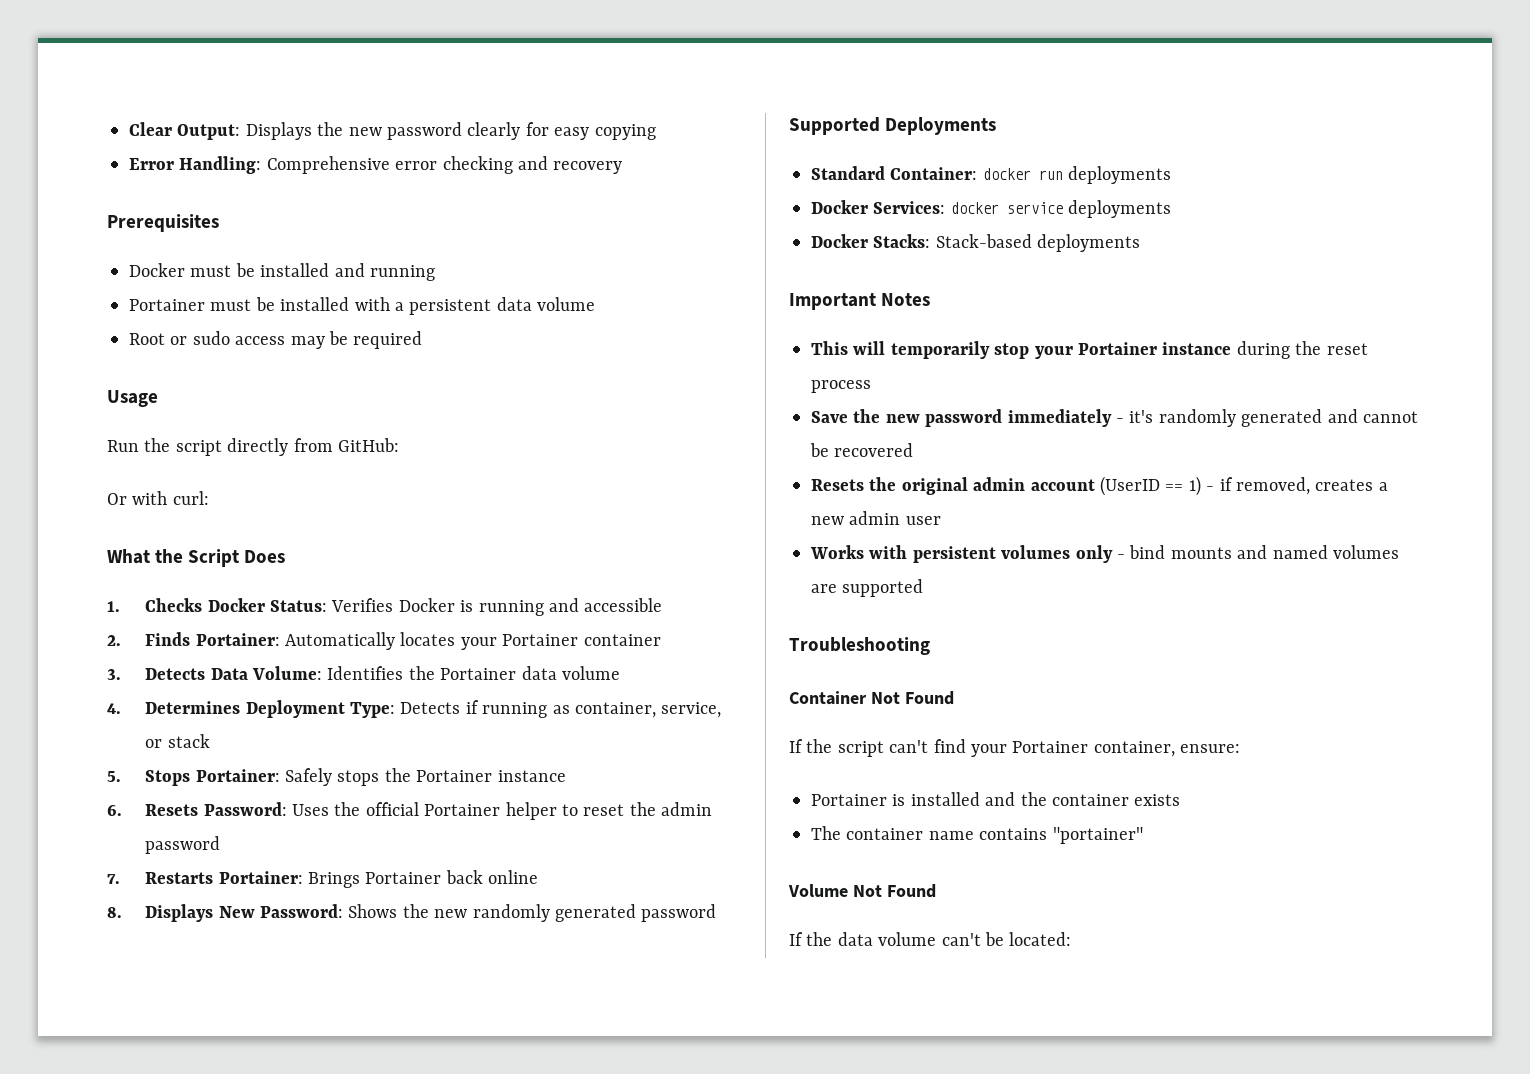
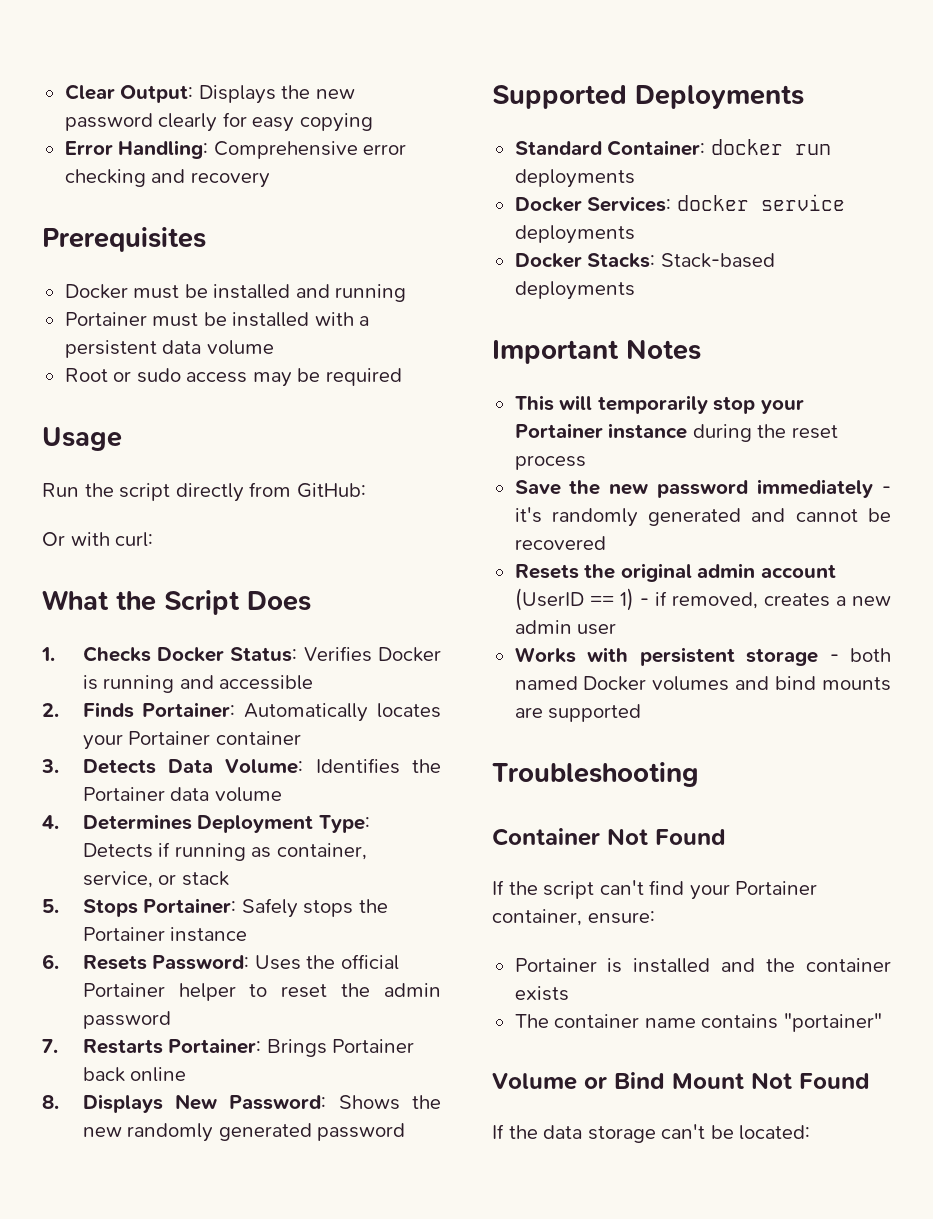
- Works with persistent volumes only - bind mounts and named volumes are supported
+ Works with persistent storage - both named Docker volumes and bind mounts are supported
- Volume Not Found
+ Volume or Bind Mount Not Found
- If the data volume can't be located:
+ If the data storage can't be located:

